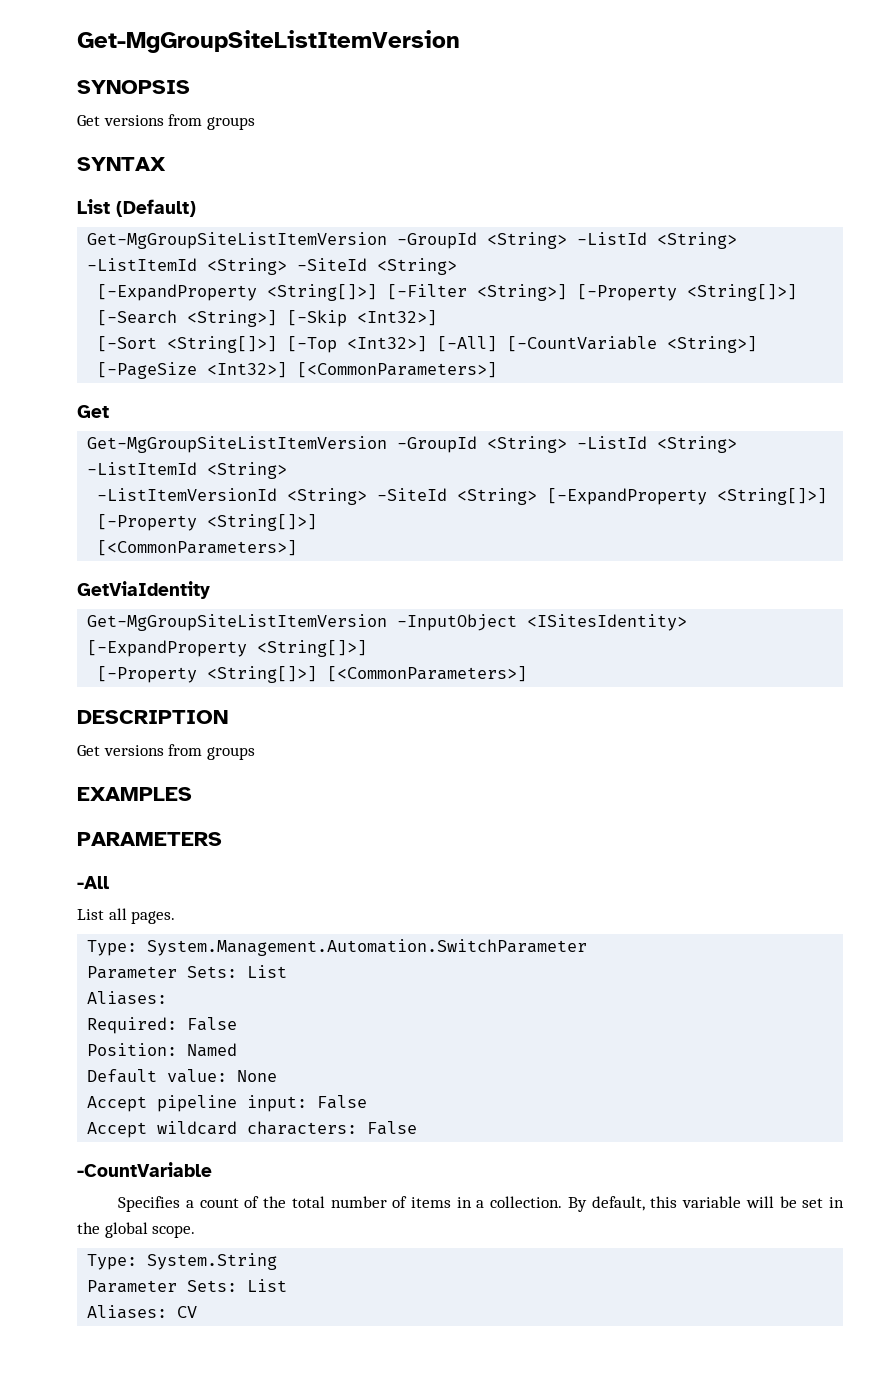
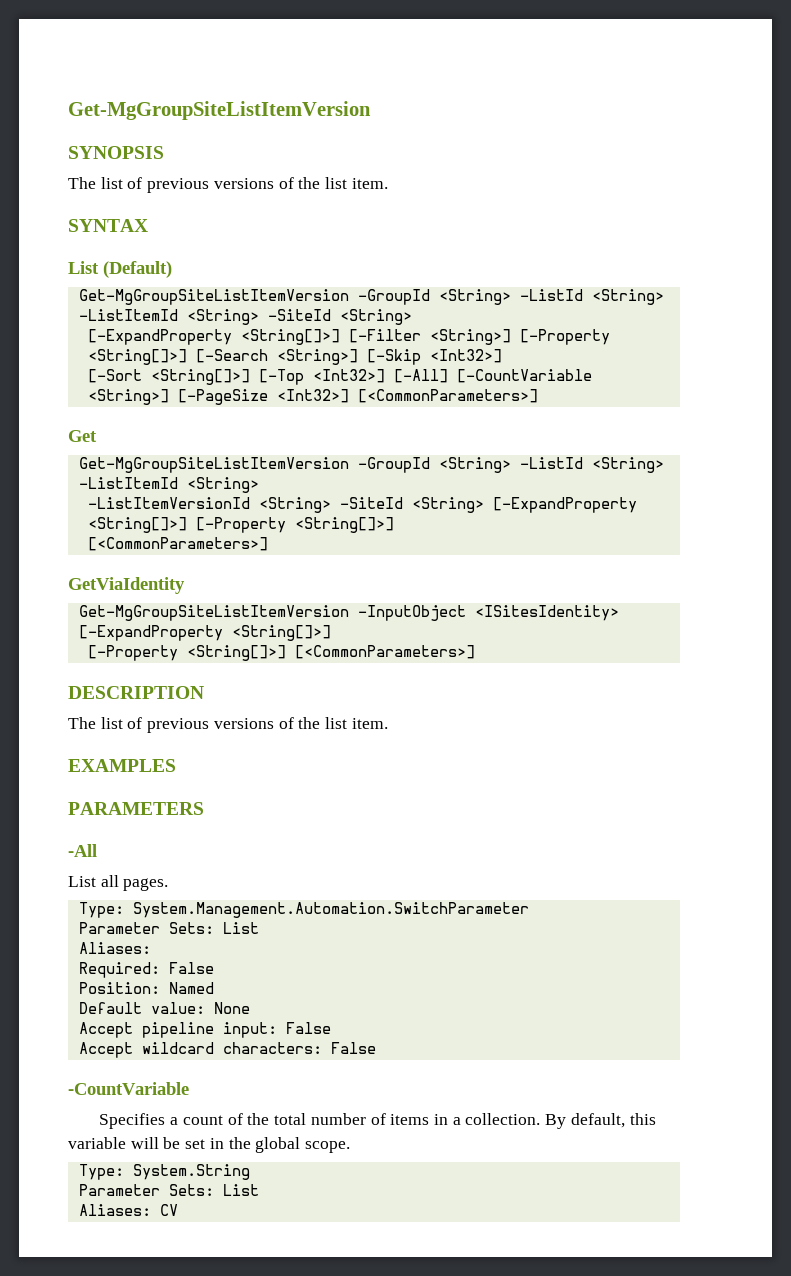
  SYNOPSIS
- Get versions from groups
+ The list of previous versions of the list item.
  DESCRIPTION
- Get versions from groups
+ The list of previous versions of the list item.

